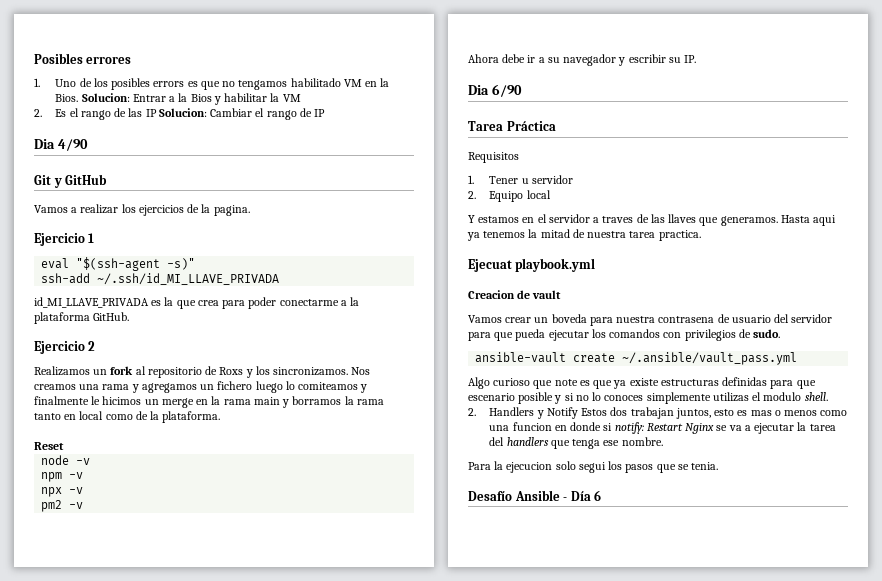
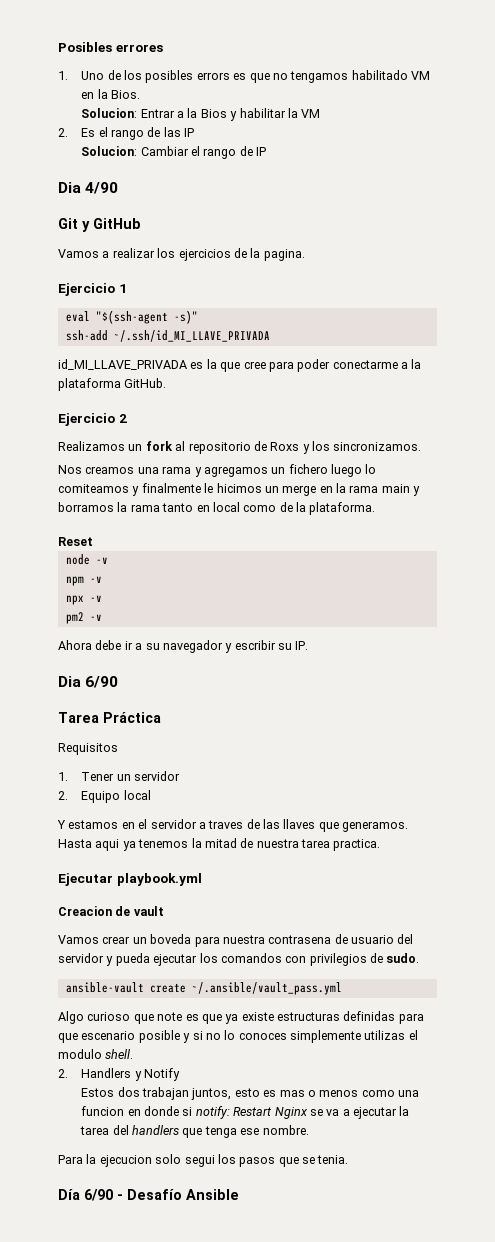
- 1. Uno de los posibles errors es que no tengamos habilitado VM en la Bios. Solucion: Entrar a la Bios y habilitar la VM
+ 1. Uno de los posibles errors es que no tengamos habilitado VM en la Bios.
+ Solucion: Entrar a la Bios y habilitar la VM
- 2. Es el rango de las IP Solucion: Cambiar el rango de IP
+ 2. Es el rango de las IP
+ Solucion: Cambiar el rango de IP
- id_MI_LLAVE_PRIVADA es la que crea para poder conectarme a la plataforma GitHub.
+ id_MI_LLAVE_PRIVADA es la que cree para poder conectarme a la plataforma GitHub.
- Realizamos un fork al repositorio de Roxs y los sincronizamos. Nos creamos una rama y agregamos un fichero luego lo comiteamos y finalmente le hicimos un merge en la rama main y borramos la rama tanto en local como de la plataforma.
+ Realizamos un fork al repositorio de Roxs y los sincronizamos.
+ Nos creamos una rama y agregamos un fichero luego lo comiteamos y finalmente le hicimos un merge en la rama main y borramos la rama tanto en local como de la plataforma.
- 1. Tener u servidor
+ 1. Tener un servidor
- Ejecuat playbook.yml
+ Ejecutar playbook.yml
- Vamos crear un boveda para nuestra contrasena de usuario del servidor para que pueda ejecutar los comandos con privilegios de sudo.
+ Vamos crear un boveda para nuestra contrasena de usuario del servidor y pueda ejecutar los comandos con privilegios de sudo.
- 2. Handlers y Notify Estos dos trabajan juntos, esto es mas o menos como una funcion en donde si notify: Restart Nginx se va a ejecutar la tarea del handlers que tenga ese nombre.
+ 2. Handlers y Notify
+ Estos dos trabajan juntos, esto es mas o menos como una funcion en donde si notify: Restart Nginx se va a ejecutar la tarea del handlers que tenga ese nombre.
- Desafío Ansible - Día 6
+ Día 6/90 - Desafío Ansible

